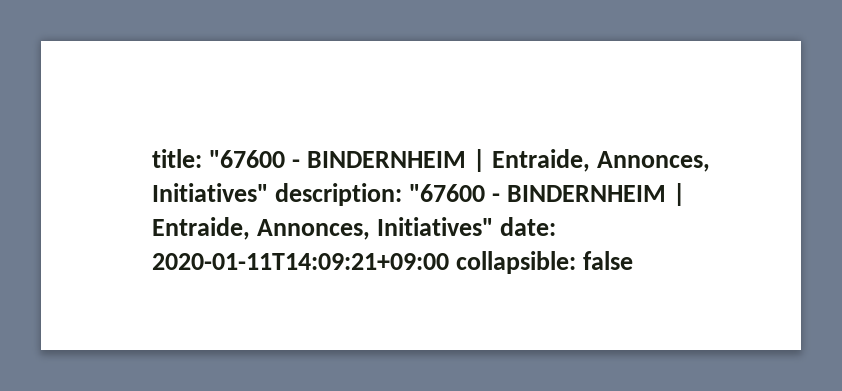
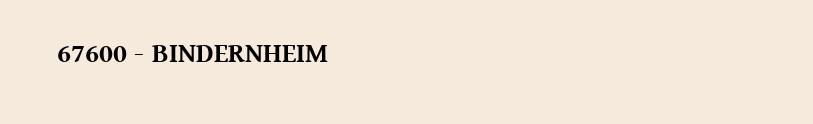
- title: "67600 - BINDERNHEIM | Entraide, Annonces, Initiatives" description: "67600 - BINDERNHEIM | Entraide, Annonces, Initiatives" date: 2020-01-11T14:09:21+09:00 collapsible: false
+ 67600 - BINDERNHEIM

